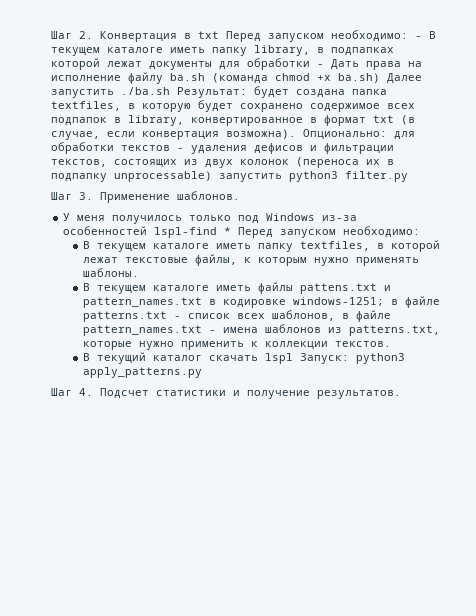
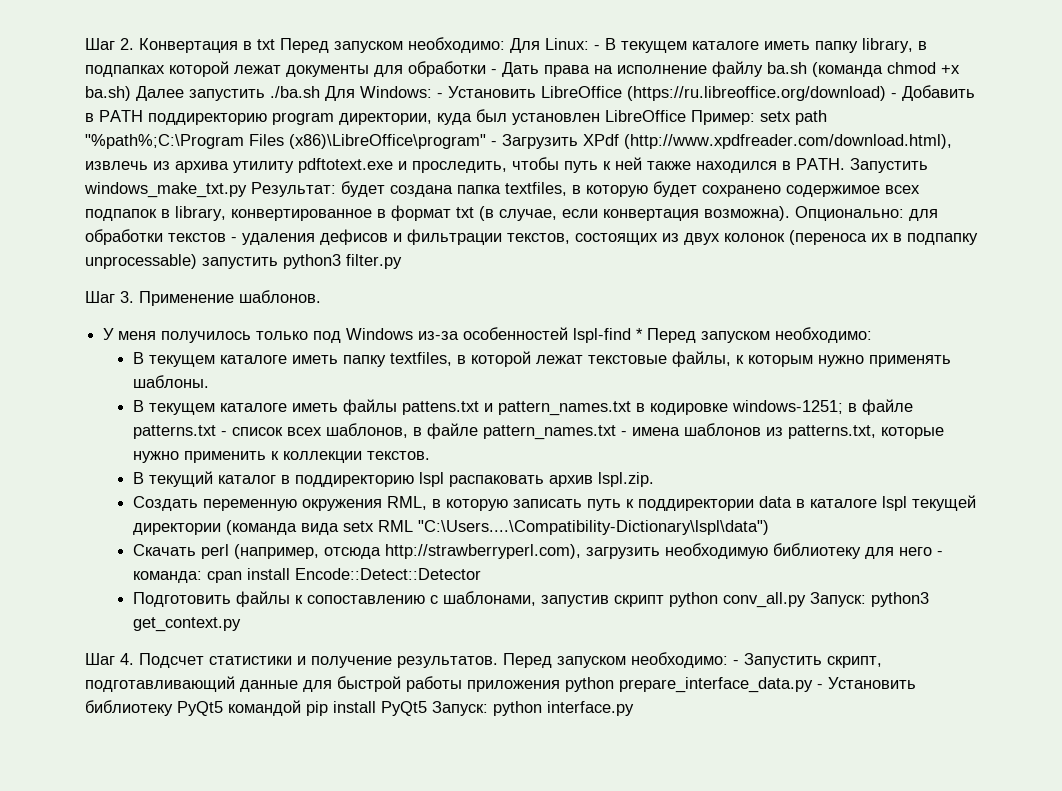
- Шаг 2. Конвертация в txt Перед запуском необходимо: - В текущем каталоге иметь папку library, в подпапках которой лежат документы для обработки - Дать права на исполнение файлу ba.sh (команда chmod +x ba.sh) Далее запустить ./ba.sh Результат: будет создана папка textfiles, в которую будет сохранено содержимое всех подпапок в library, конвертированное в формат txt (в случае, если конвертация возможна).
+ Шаг 2. Конвертация в txt Перед запуском необходимо: Для Linux: - В текущем каталоге иметь папку library, в подпапках которой лежат документы для обработки - Дать права на исполнение файлу ba.sh (команда chmod +x ba.sh) Далее запустить ./ba.sh Для Windows: - Установить LibreOffice (https://ru.libreoffice.org/download) - Добавить в PATH поддиректорию program директории, куда был установлен LibreOffice Пример: setx path "%path%;C:\Program Files (x86)\LibreOffice\program" - Загрузить XPdf (http://www.xpdfreader.com/download.html), извлечь из архива утилиту pdftotext.exe и проследить, чтобы путь к ней также находился в PATH. Запустить windows_make_txt.py Результат: будет создана папка textfiles, в которую будет сохранено содержимое всех подпапок в library, конвертированное в формат txt (в случае, если конвертация возможна).
- В текущий каталог скачать lspl Запуск: python3 apply_patterns.py
+ В текущий каталог в поддиректорию lspl распаковать архив lspl.zip.
+ Создать переменную окружения RML, в которую записать путь к поддиректории data в каталоге lspl текущей директории (команда вида setx RML "C:\Users....\Compatibility-Dictionary\lspl\data")
+ Скачать perl (например, отсюда http://strawberryperl.com), загрузить необходимую библиотеку для него - команда: cpan install Encode::Detect::Detector
+ Подготовить файлы к сопоставлению с шаблонами, запустив скрипт python conv_all.py Запуск: python3 get_context.py
+ Перед запуском необходимо: - Запустить скрипт, подготавливающий данные для быстрой работы приложения python prepare_interface_data.py - Установить библиотеку PyQt5 командой pip install PyQt5 Запуск: python interface.py

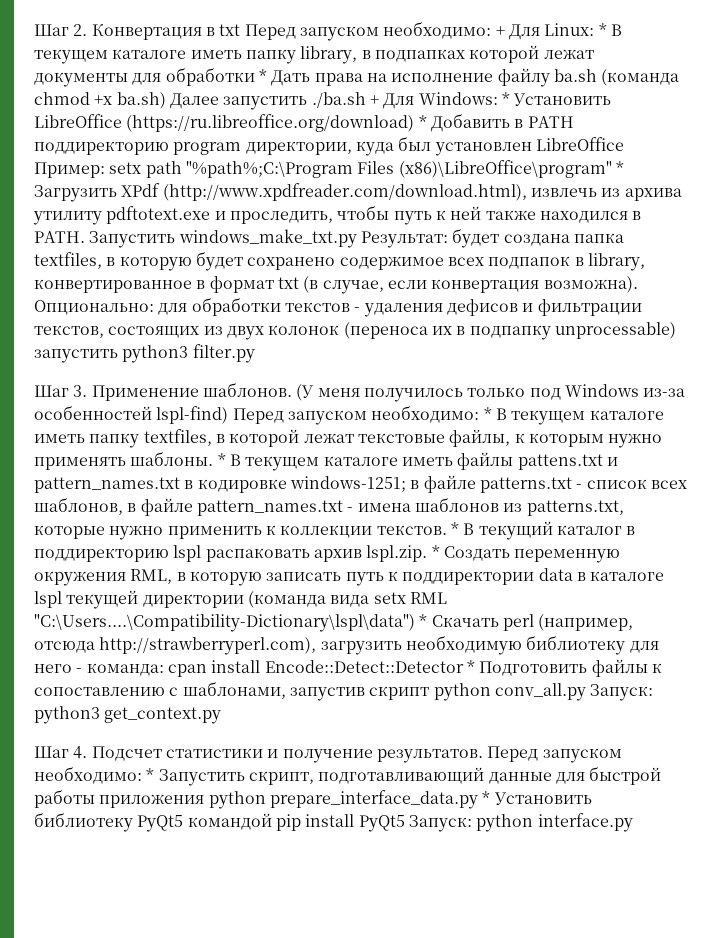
- Для Linux:
+ + Для Linux:
- - В текущем каталоге иметь папку library, в подпапках которой лежат документы для обработки - Дать права на исполнение файлу ba.sh (команда chmod +x ba.sh) Далее запустить ./ba.sh Для Windows:
+ * В текущем каталоге иметь папку library, в подпапках которой лежат документы для обработки * Дать права на исполнение файлу ba.sh (команда chmod +x ba.sh) Далее запустить ./ba.sh + Для Windows:
- - Установить LibreOffice (https://ru.libreoffice.org/download) - Добавить в PATH поддиректорию program директории, куда был установлен LibreOffice Пример:
+ * Установить LibreOffice (https://ru.libreoffice.org/download) * Добавить в PATH поддиректорию program директории, куда был установлен LibreOffice Пример:
- setx path "%path%;C:\Program Files (x86)\LibreOffice\program" - Загрузить XPdf (http://www.xpdfreader.com/download.html), извлечь из архива утилиту pdftotext.exe и проследить, чтобы путь к ней также находился в PATH.
+ setx path "%path%;C:\Program Files (x86)\LibreOffice\program" * Загрузить XPdf (http://www.xpdfreader.com/download.html), извлечь из архива утилиту pdftotext.exe и проследить, чтобы путь к ней также находился в PATH.
- Шаг 3. Применение шаблонов.
- У меня получилось только под Windows из-за особенностей lspl-find * Перед запуском необходимо:
- В текущем каталоге иметь папку textfiles, в которой лежат текстовые файлы, к которым нужно применять шаблоны.
- В текущем каталоге иметь файлы pattens.txt и pattern_names.txt в кодировке windows-1251;
+ Шаг 3. Применение шаблонов. (У меня получилось только под Windows из-за особенностей lspl-find) Перед запуском необходимо: * В текущем каталоге иметь папку textfiles, в которой лежат текстовые файлы, к которым нужно применять шаблоны. * В текущем каталоге иметь файлы pattens.txt и pattern_names.txt в кодировке windows-1251;
- в файле patterns.txt - список всех шаблонов, в файле pattern_names.txt - имена шаблонов из patterns.txt, которые нужно применить к коллекции текстов.
- В текущий каталог в поддиректорию lspl распаковать архив lspl.zip.
- Создать переменную окружения RML, в которую записать путь к поддиректории data в каталоге lspl текущей директории (команда вида setx RML "C:\Users....\Compatibility-Dictionary\lspl\data")
- Скачать perl (например, отсюда http://strawberryperl.com), загрузить необходимую библиотеку для него - команда:
+ в файле patterns.txt - список всех шаблонов, в файле pattern_names.txt - имена шаблонов из patterns.txt, которые нужно применить к коллекции текстов. * В текущий каталог в поддиректорию lspl распаковать архив lspl.zip. * Создать переменную окружения RML, в которую записать путь к поддиректории data в каталоге lspl текущей директории (команда вида setx RML "C:\Users....\Compatibility-Dictionary\lspl\data") * Скачать perl (например, отсюда http://strawberryperl.com), загрузить необходимую библиотеку для него - команда:
- cpan install Encode::Detect::Detector
- Подготовить файлы к сопоставлению с шаблонами, запустив скрипт python conv_all.py Запуск:
+ cpan install Encode::Detect::Detector * Подготовить файлы к сопоставлению с шаблонами, запустив скрипт python conv_all.py Запуск:
- Перед запуском необходимо: - Запустить скрипт, подготавливающий данные для быстрой работы приложения python prepare_interface_data.py - Установить библиотеку PyQt5 командой pip install PyQt5 Запуск: python interface.py
+ Перед запуском необходимо: * Запустить скрипт, подготавливающий данные для быстрой работы приложения python prepare_interface_data.py * Установить библиотеку PyQt5 командой pip install PyQt5 Запуск: python interface.py

